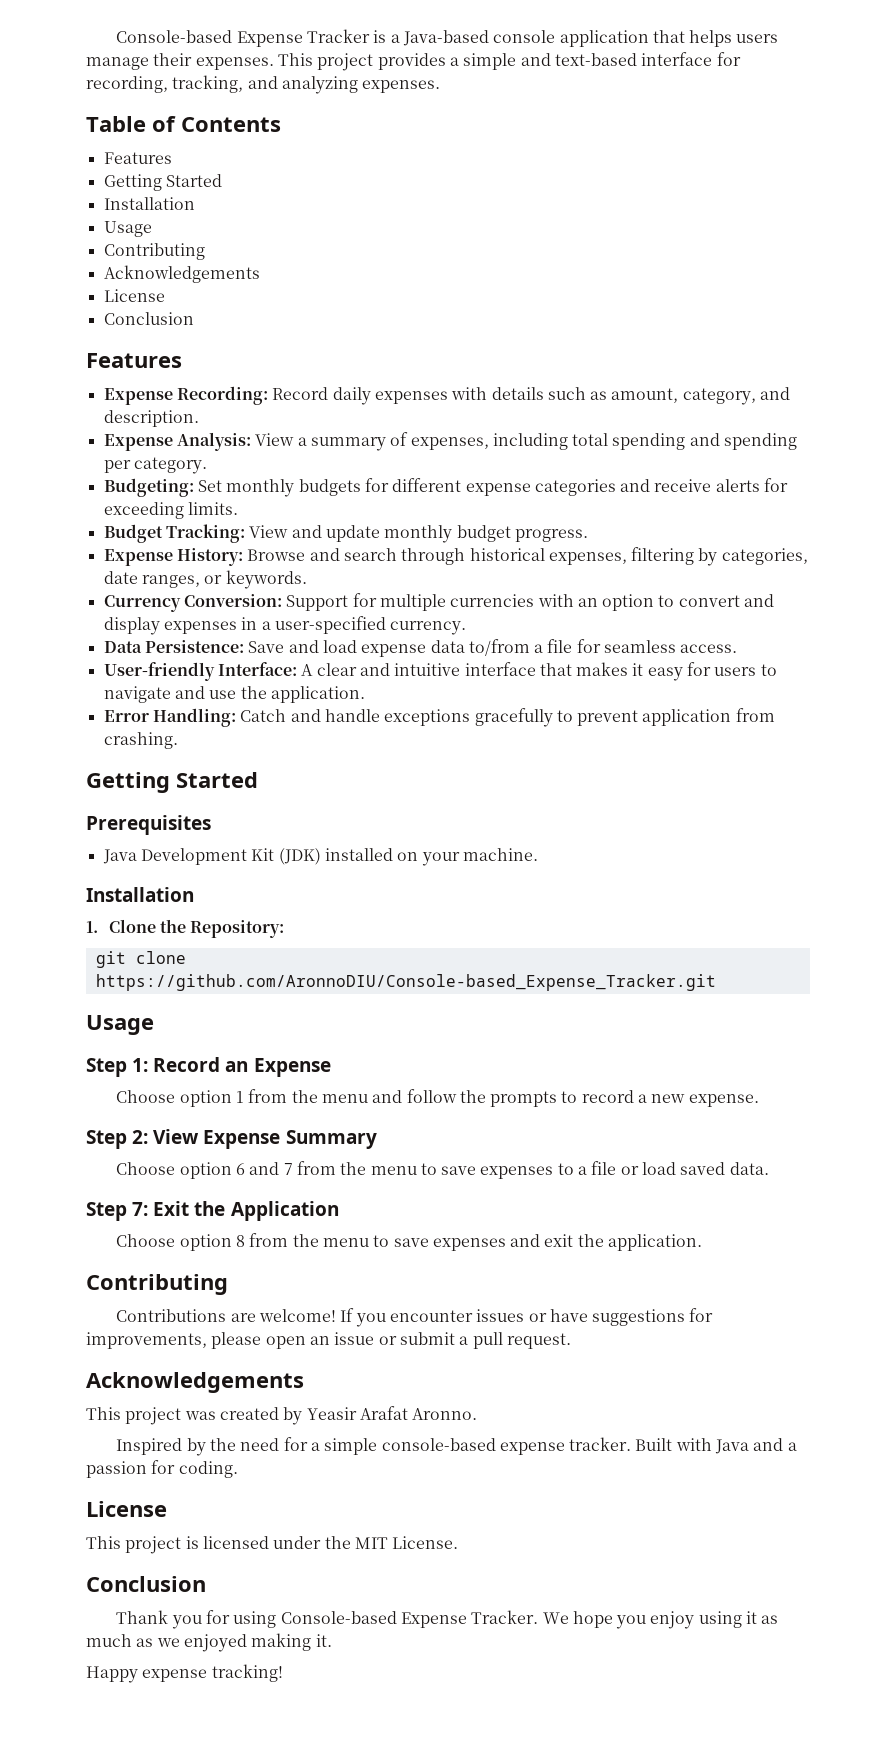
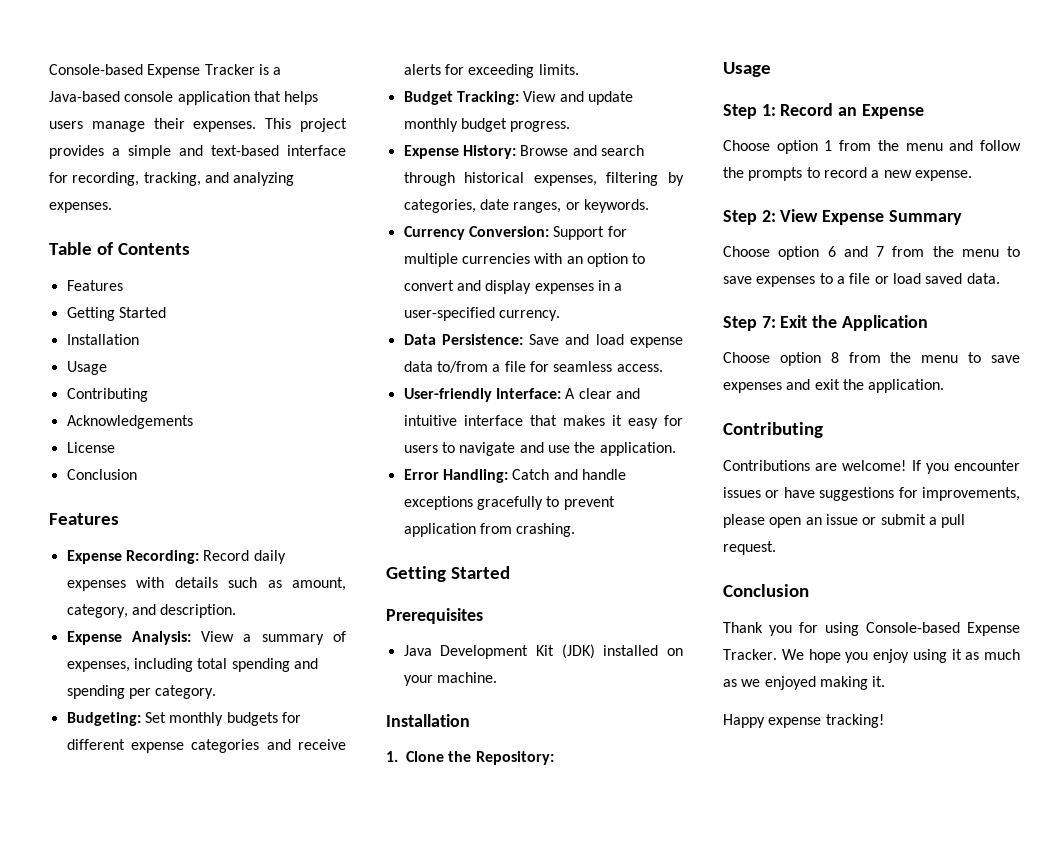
- git clone https://github.com/AronnoDIU/Console-based_Expense_Tracker.git
  If you encounter issues or have suggestions for improvements, please open an issue or submit a pull request.
- Acknowledgements
- This project was created by Yeasir Arafat Aronno.
- Inspired by the need for a simple console-based expense tracker. Built with Java and a passion for coding.
- License
- This project is licensed under the MIT License.

